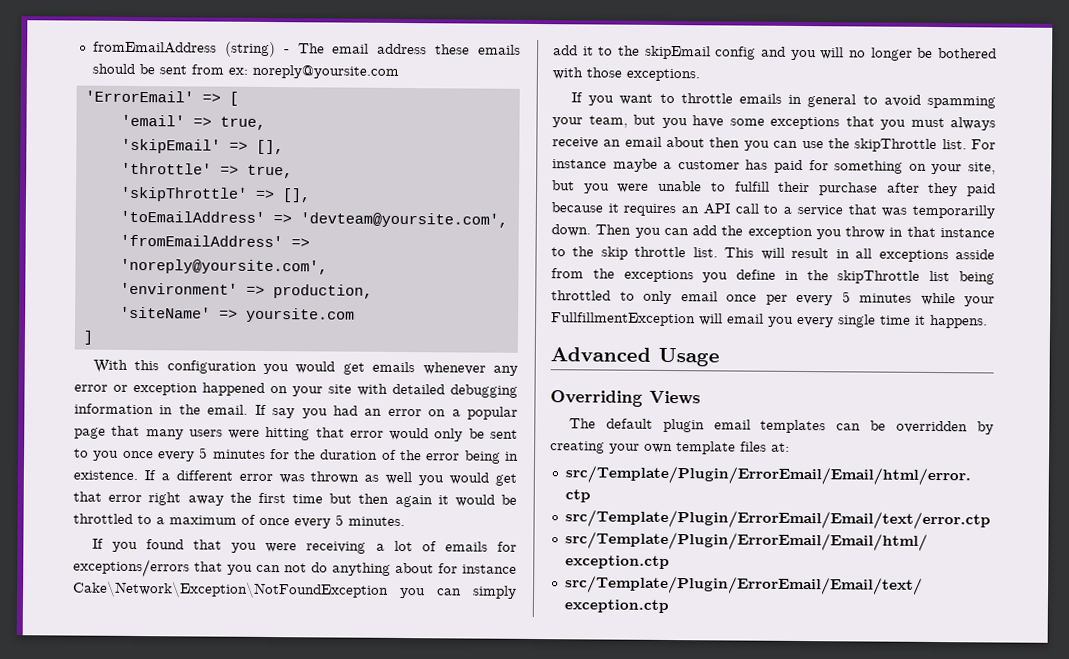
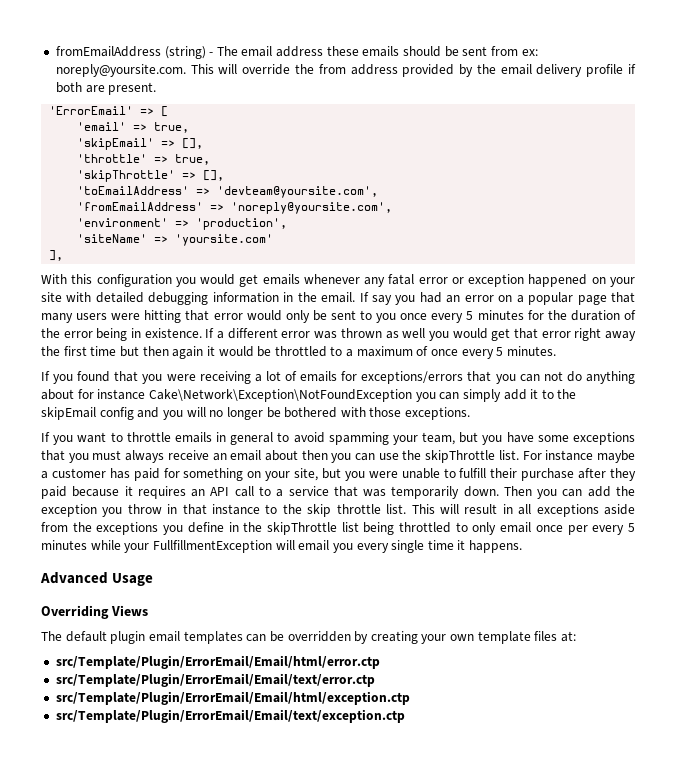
- fromEmailAddress (string) - The email address these emails should be sent from ex: noreply@yoursite.com
+ fromEmailAddress (string) - The email address these emails should be sent from ex: noreply@yoursite.com. This will override the from address provided by the email delivery profile if both are present.
- 'environment' => production,
+ 'environment' => 'production',
- 'siteName' => yoursite.com
- ]
+ 'siteName' => 'yoursite.com'
+ ],
- With this configuration you would get emails whenever any error or exception happened on your site with detailed debugging information in the email.
+ With this configuration you would get emails whenever any fatal error or exception happened on your site with detailed debugging information in the email.
- For instance maybe a customer has paid for something on your site, but you were unable to fulfill their purchase after they paid because it requires an API call to a service that was temporarilly down.
+ For instance maybe a customer has paid for something on your site, but you were unable to fulfill their purchase after they paid because it requires an API call to a service that was temporarily down.
- This will result in all exceptions asside from the exceptions you define in the skipThrottle list being throttled to only email once per every 5 minutes while your FullfillmentException will email you every single time it happens.
+ This will result in all exceptions aside from the exceptions you define in the skipThrottle list being throttled to only email once per every 5 minutes while your FullfillmentException will email you every single time it happens.

